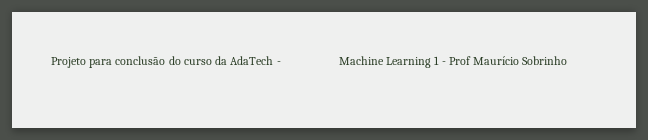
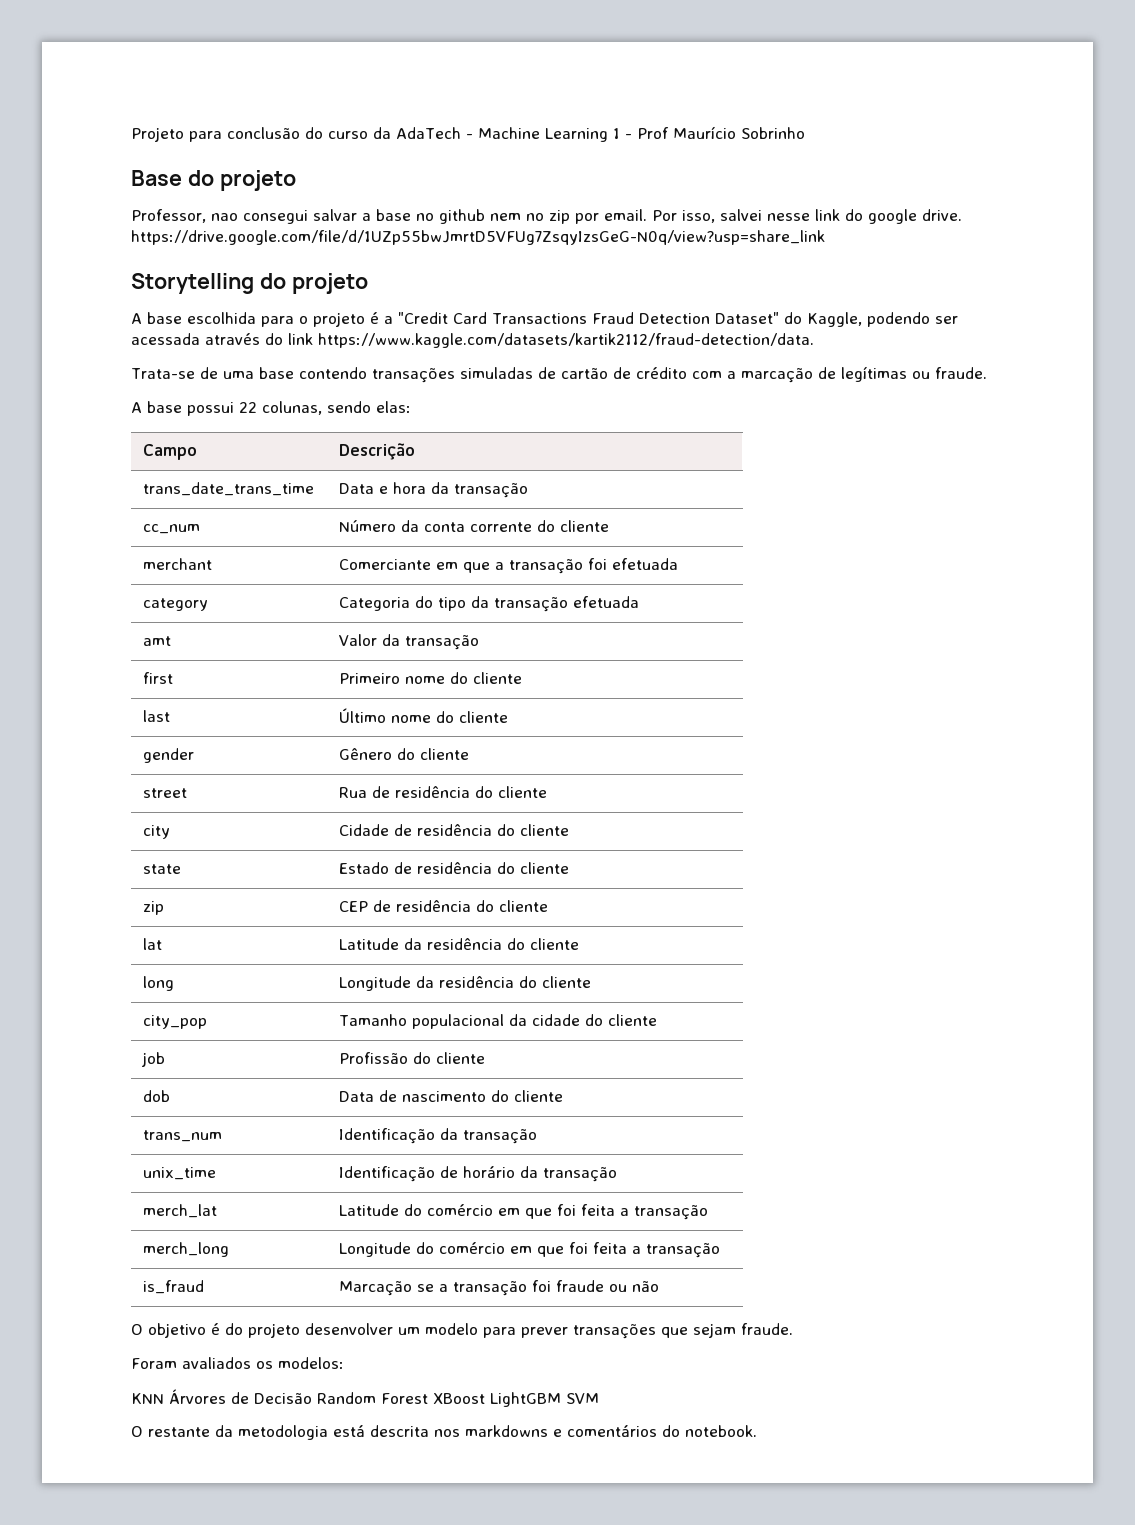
+ Base do projeto
+ Professor, nao consegui salvar a base no github nem no zip por email. Por isso, salvei nesse link do google drive. https://drive.google.com/file/d/1UZp55bwJmrtD5VFUg7ZsqyIzsGeG-N0q/view?usp=share_link
+ Storytelling do projeto
+ A base escolhida para o projeto é a "Credit Card Transactions Fraud Detection Dataset" do Kaggle, podendo ser acessada através do link https://www.kaggle.com/datasets/kartik2112/fraud-detection/data.
+ Trata-se de uma base contendo transações simuladas de cartão de crédito com a marcação de legítimas ou fraude.
+ A base possui 22 colunas, sendo elas:
+ Campo | Descrição
+ trans_date_trans_time | Data e hora da transação
+ cc_num | Número da conta corrente do cliente
+ merchant | Comerciante em que a transação foi efetuada
+ category | Categoria do tipo da transação efetuada
+ amt | Valor da transação
+ first | Primeiro nome do cliente
+ last | Último nome do cliente
+ gender | Gênero do cliente
+ street | Rua de residência do cliente
+ city | Cidade de residência do cliente
+ state | Estado de residência do cliente
+ zip | CEP de residência do cliente
+ lat | Latitude da residência do cliente
+ long | Longitude da residência do cliente
+ city_pop | Tamanho populacional da cidade do cliente
+ job | Profissão do cliente
+ dob | Data de nascimento do cliente
+ trans_num | Identificação da transação
+ unix_time | Identificação de horário da transação
+ merch_lat | Latitude do comércio em que foi feita a transação
+ merch_long | Longitude do comércio em que foi feita a transação
+ is_fraud | Marcação se a transação foi fraude ou não
+ O objetivo é do projeto desenvolver um modelo para prever transações que sejam fraude.
+ Foram avaliados os modelos:
+ KNN Árvores de Decisão Random Forest XBoost LightGBM SVM
+ O restante da metodologia está descrita nos markdowns e comentários do notebook.

